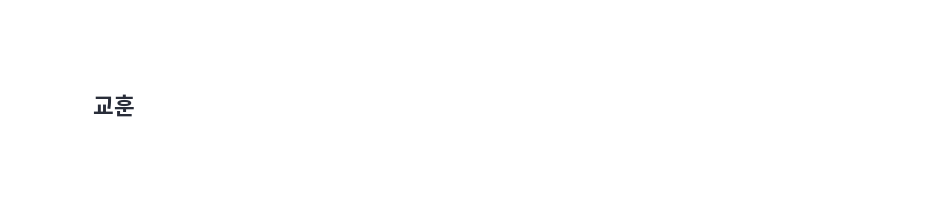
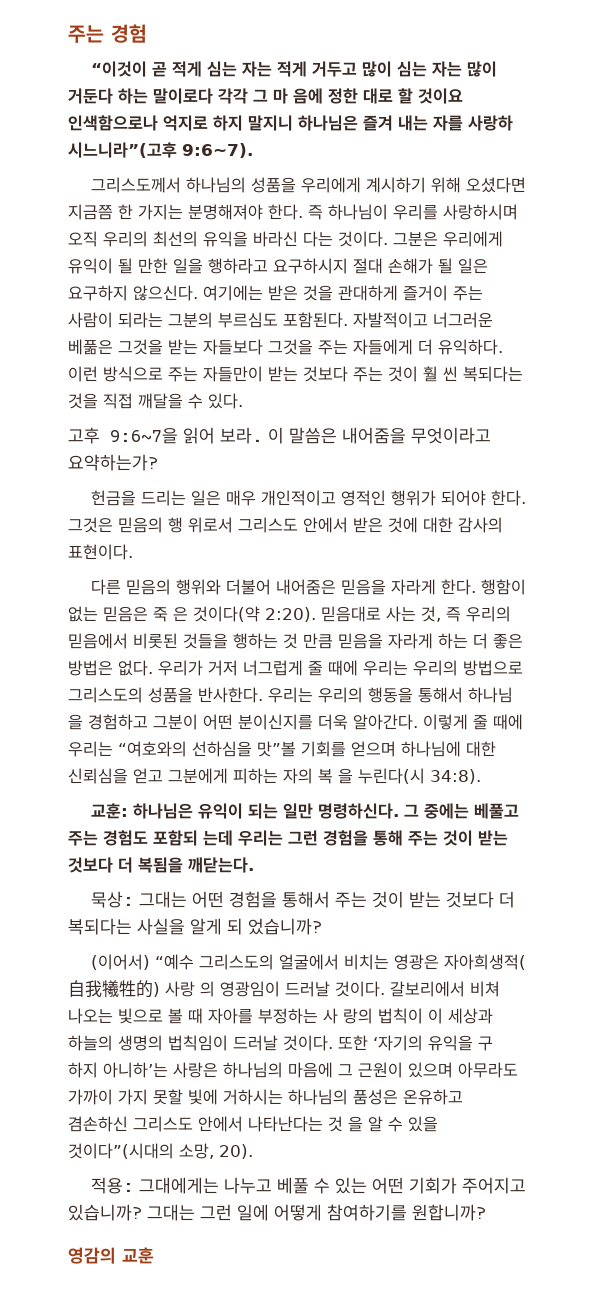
- 교훈
+ 주는 경험
+ “이것이 곧 적게 심는 자는 적게 거두고 많이 심는 자는 많이 거둔다 하는 말이로다 각각 그 마 음에 정한 대로 할 것이요 인색함으로나 억지로 하지 말지니 하나님은 즐겨 내는 자를 사랑하 시느니라”(고후 9:6~7).
+ 그리스도께서 하나님의 성품을 우리에게 계시하기 위해 오셨다면 지금쯤 한 가지는 분명해져야 한다. 즉 하나님이 우리를 사랑하시며 오직 우리의 최선의 유익을 바라신 다는 것이다. 그분은 우리에게 유익이 될 만한 일을 행하라고 요구하시지 절대 손해가 될 일은 요구하지 않으신다. 여기에는 받은 것을 관대하게 즐거이 주는 사람이 되라는 그분의 부르심도 포함된다. 자발적이고 너그러운 베풂은 그것을 받는 자들보다 그것을 주는 자들에게 더 유익하다. 이런 방식으로 주는 자들만이 받는 것보다 주는 것이 훨 씬 복되다는 것을 직접 깨달을 수 있다.
+ 고후 9:6~7을 읽어 보라. 이 말씀은 내어줌을 무엇이라고 요약하는가?
+ 헌금을 드리는 일은 매우 개인적이고 영적인 행위가 되어야 한다. 그것은 믿음의 행 위로서 그리스도 안에서 받은 것에 대한 감사의 표현이다.
+ 다른 믿음의 행위와 더불어 내어줌은 믿음을 자라게 한다. 행함이 없는 믿음은 죽 은 것이다(약 2:20). 믿음대로 사는 것, 즉 우리의 믿음에서 비롯된 것들을 행하는 것 만큼 믿음을 자라게 하는 더 좋은 방법은 없다. 우리가 거저 너그럽게 줄 때에 우리는 우리의 방법으로 그리스도의 성품을 반사한다. 우리는 우리의 행동을 통해서 하나님 을 경험하고 그분이 어떤 분이신지를 더욱 알아간다. 이렇게 줄 때에 우리는 “여호와의 선하심을 맛”볼 기회를 얻으며 하나님에 대한 신뢰심을 얻고 그분에게 피하는 자의 복 을 누린다(시 34:8).
+ 교훈: 하나님은 유익이 되는 일만 명령하신다. 그 중에는 베풀고 주는 경험도 포함되 는데 우리는 그런 경험을 통해 주는 것이 받는 것보다 더 복됨을 깨닫는다.
+ 묵상: 그대는 어떤 경험을 통해서 주는 것이 받는 것보다 더 복되다는 사실을 알게 되 었습니까?
+ (이어서) “예수 그리스도의 얼굴에서 비치는 영광은 자아희생적(自我犧牲的) 사랑 의 영광임이 드러날 것이다. 갈보리에서 비쳐 나오는 빛으로 볼 때 자아를 부정하는 사 랑의 법칙이 이 세상과 하늘의 생명의 법칙임이 드러날 것이다. 또한 ‘자기의 유익을 구 하지 아니하’는 사랑은 하나님의 마음에 그 근원이 있으며 아무라도 가까이 가지 못할 빛에 거하시는 하나님의 품성은 온유하고 겸손하신 그리스도 안에서 나타난다는 것 을 알 수 있을 것이다”(시대의 소망, 20).
+ 적용: 그대에게는 나누고 베풀 수 있는 어떤 기회가 주어지고 있습니까? 그대는 그런 일에 어떻게 참여하기를 원합니까?
+ 영감의 교훈

